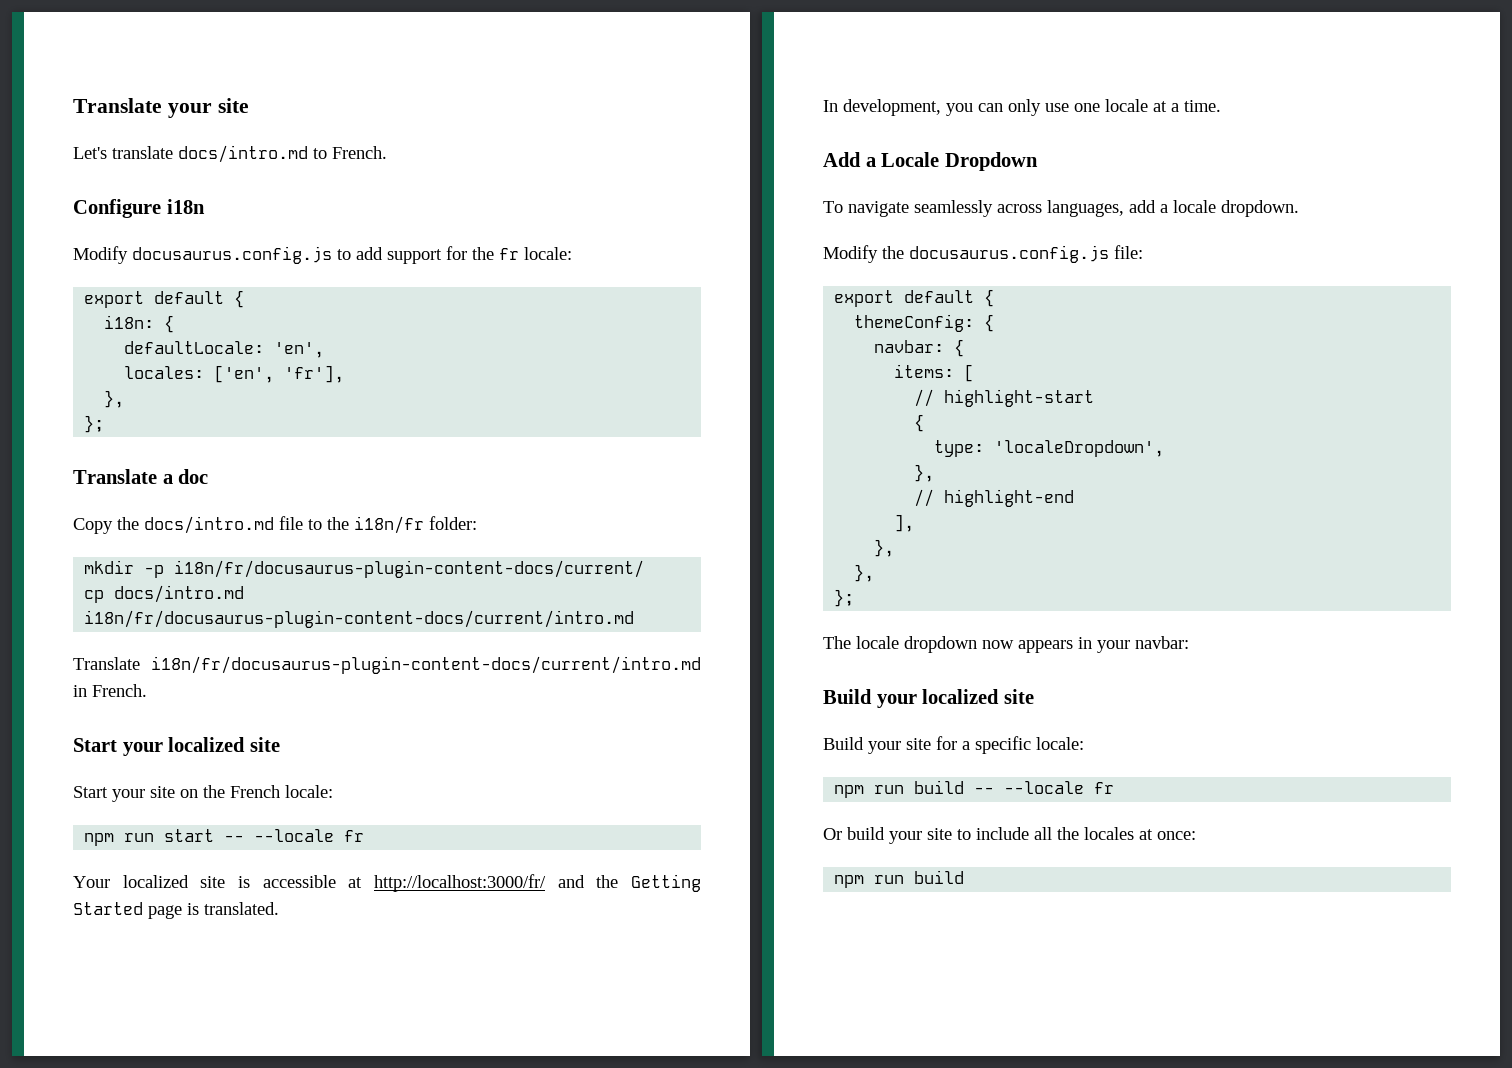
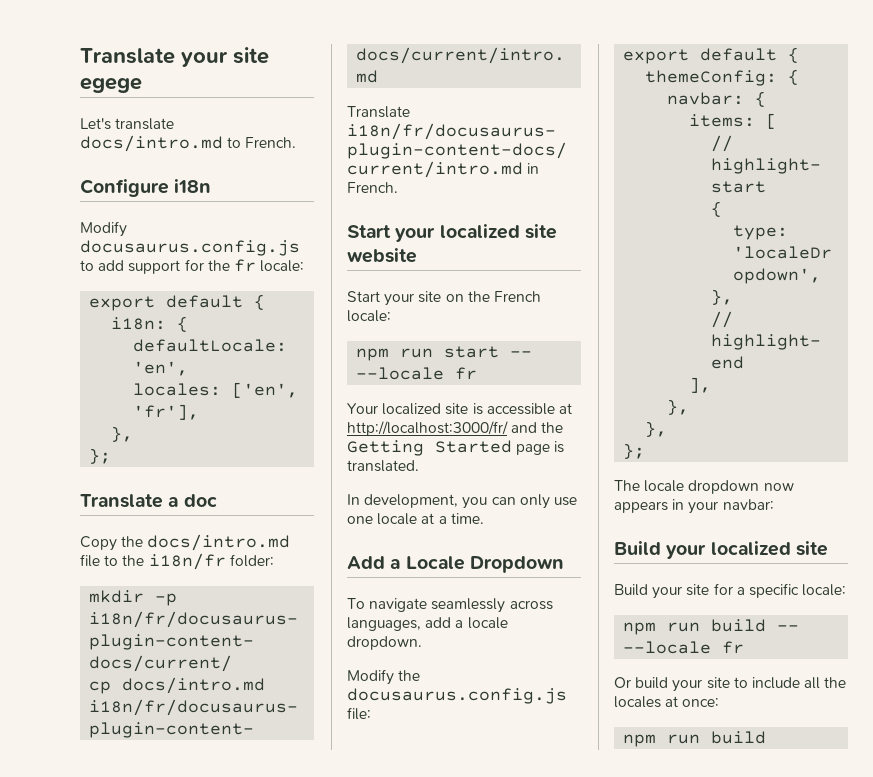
- Translate your site
+ Translate your site egege
- Start your localized site
+ Start your localized site website

